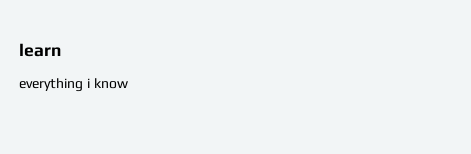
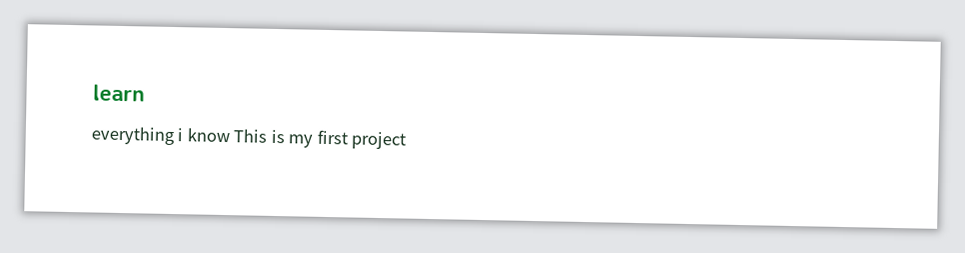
- everything i know
+ everything i know This is my first project

